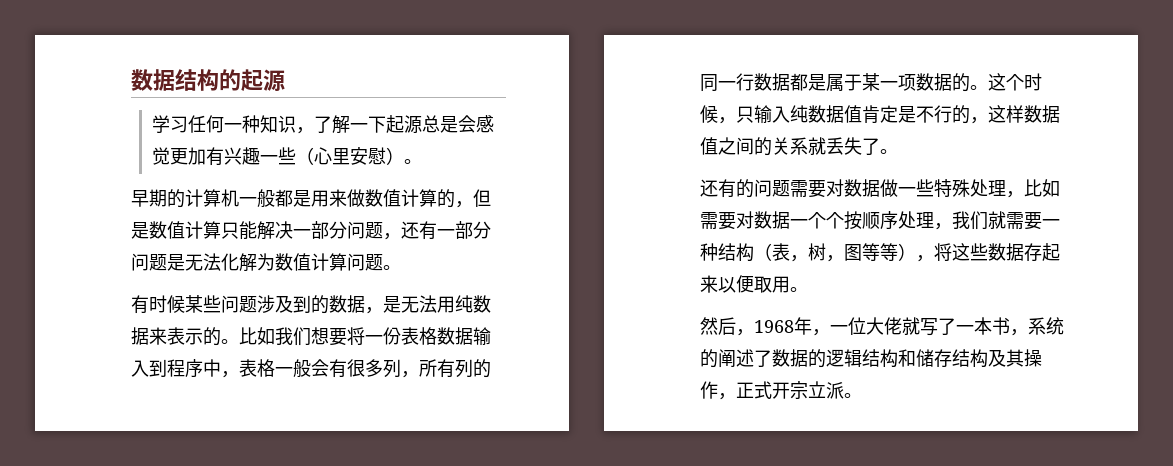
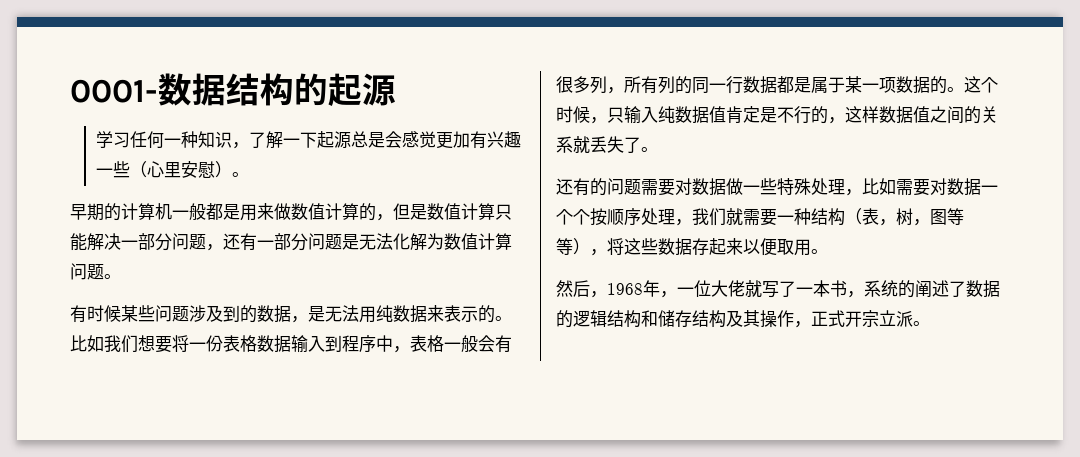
- 数据结构的起源
+ 0001-数据结构的起源

